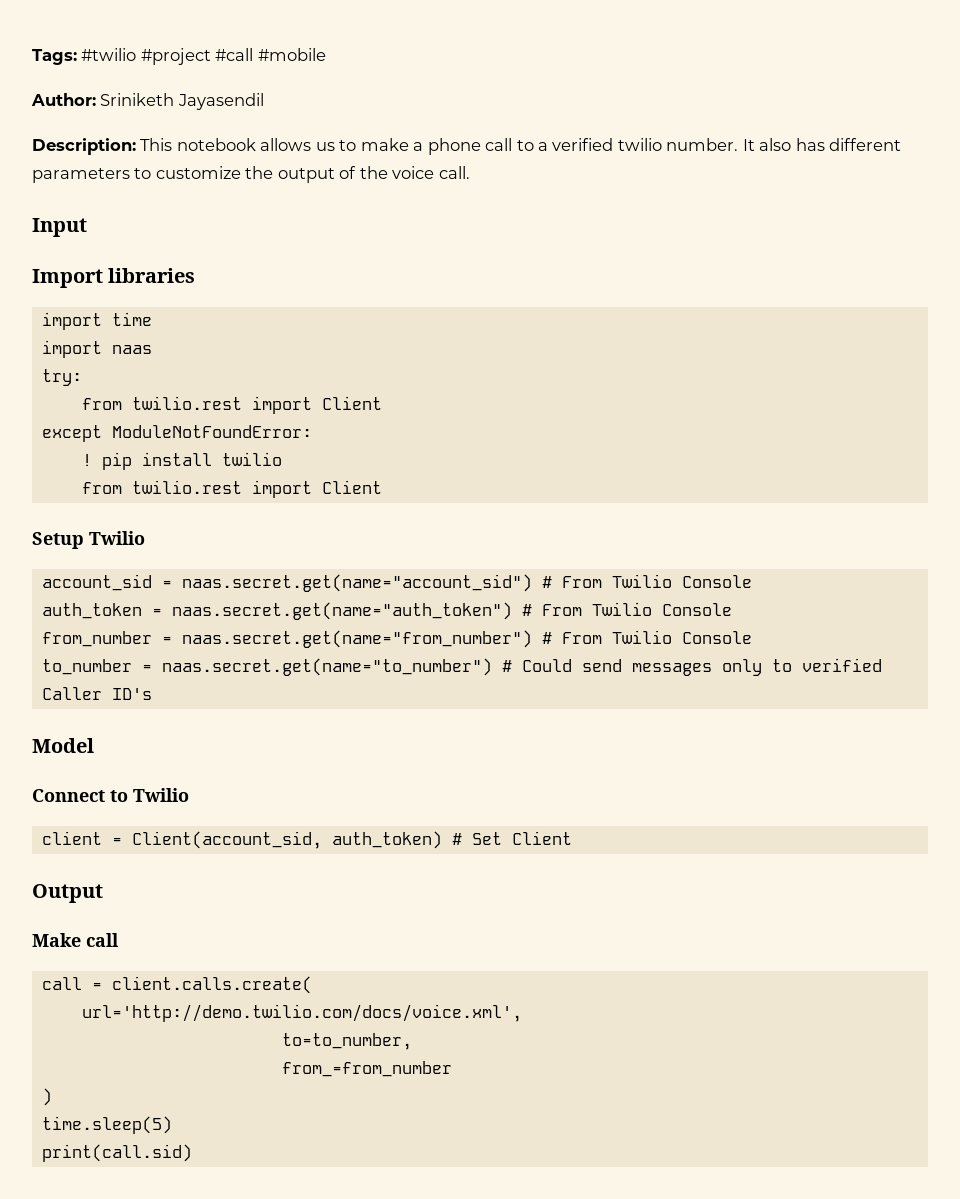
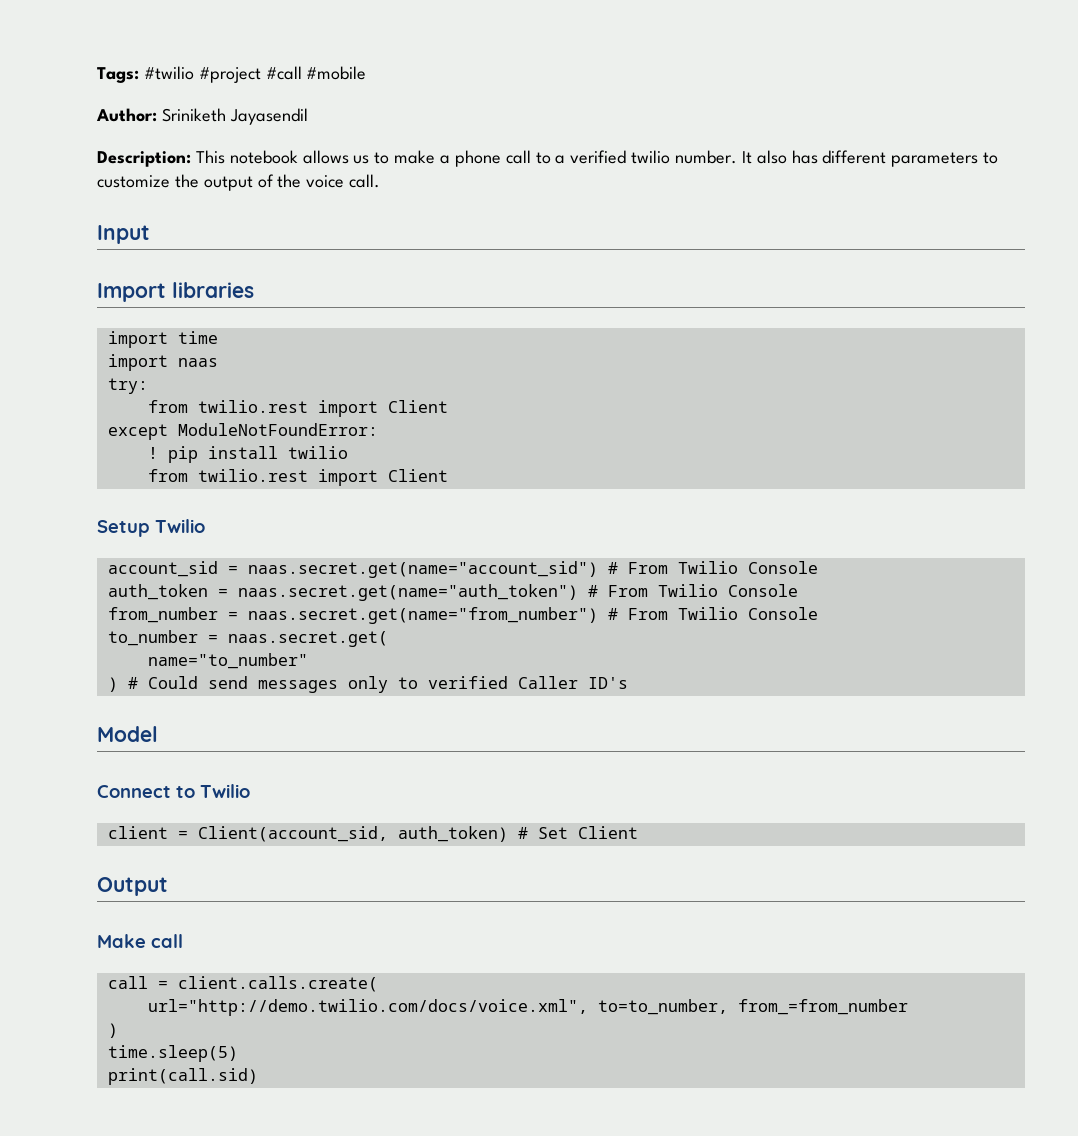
- to_number = naas.secret.get(name="to_number") # Could send messages only to verified Caller ID's
+ to_number = naas.secret.get(
+ name="to_number"
+ ) # Could send messages only to verified Caller ID's
- url='http://demo.twilio.com/docs/voice.xml',
- to=to_number,
- from_=from_number
+ url="http://demo.twilio.com/docs/voice.xml", to=to_number, from_=from_number

